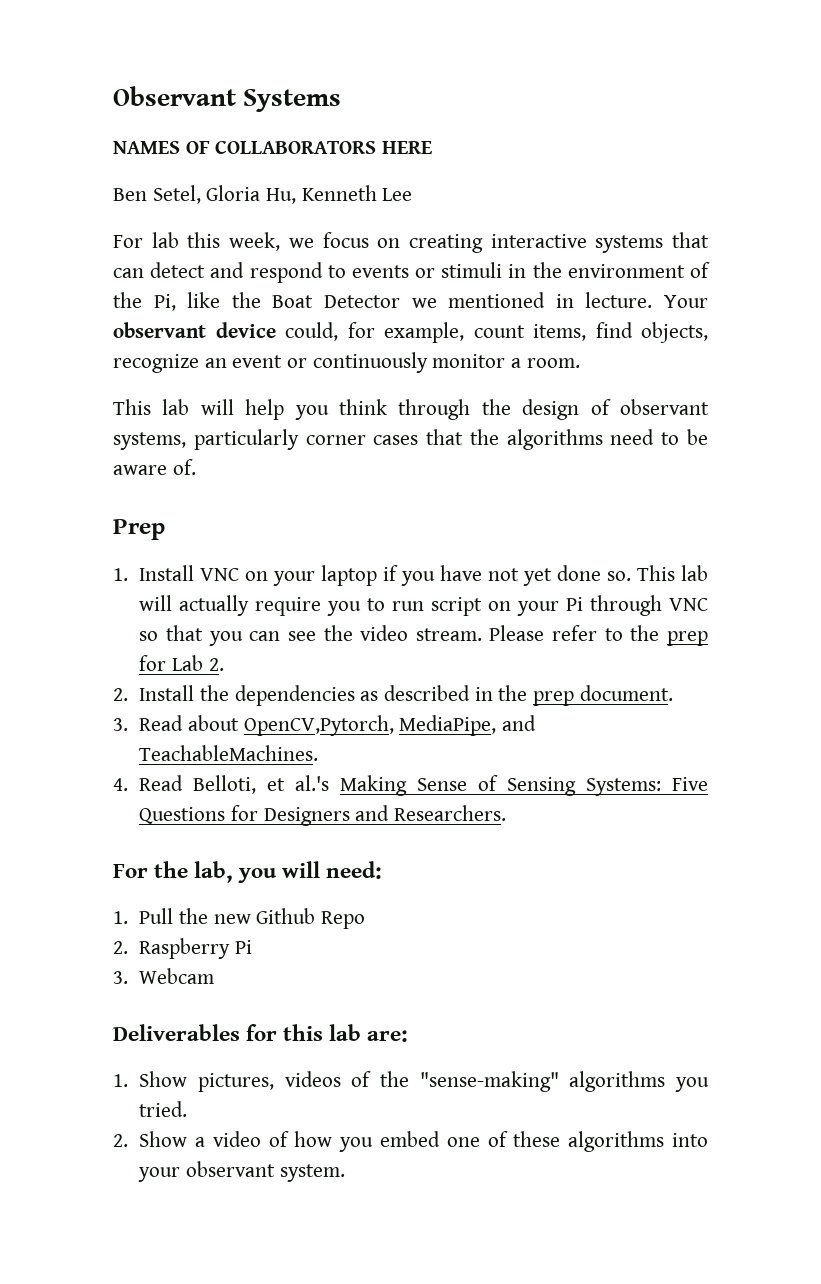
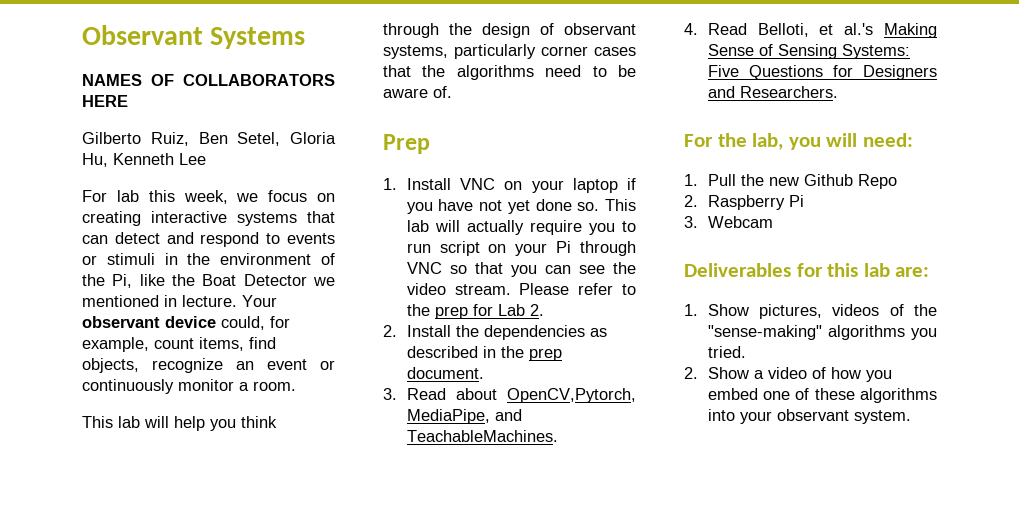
- Ben Setel, Gloria Hu, Kenneth Lee
+ Gilberto Ruiz, Ben Setel, Gloria Hu, Kenneth Lee

